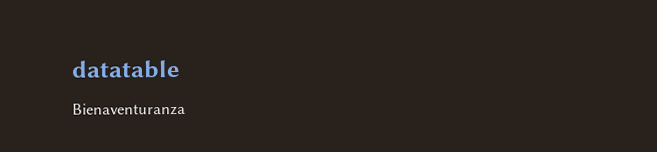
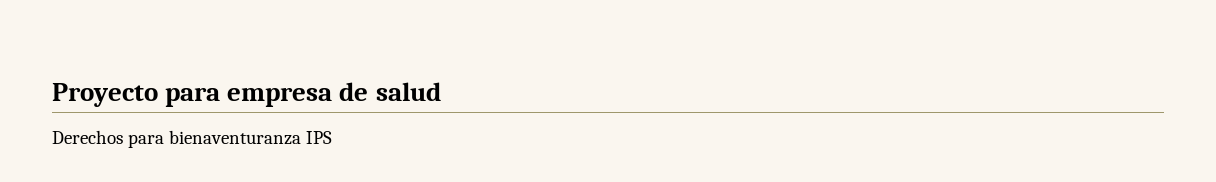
- datatable
- Bienaventuranza
+ Proyecto para empresa de salud
+ Derechos para bienaventuranza IPS

